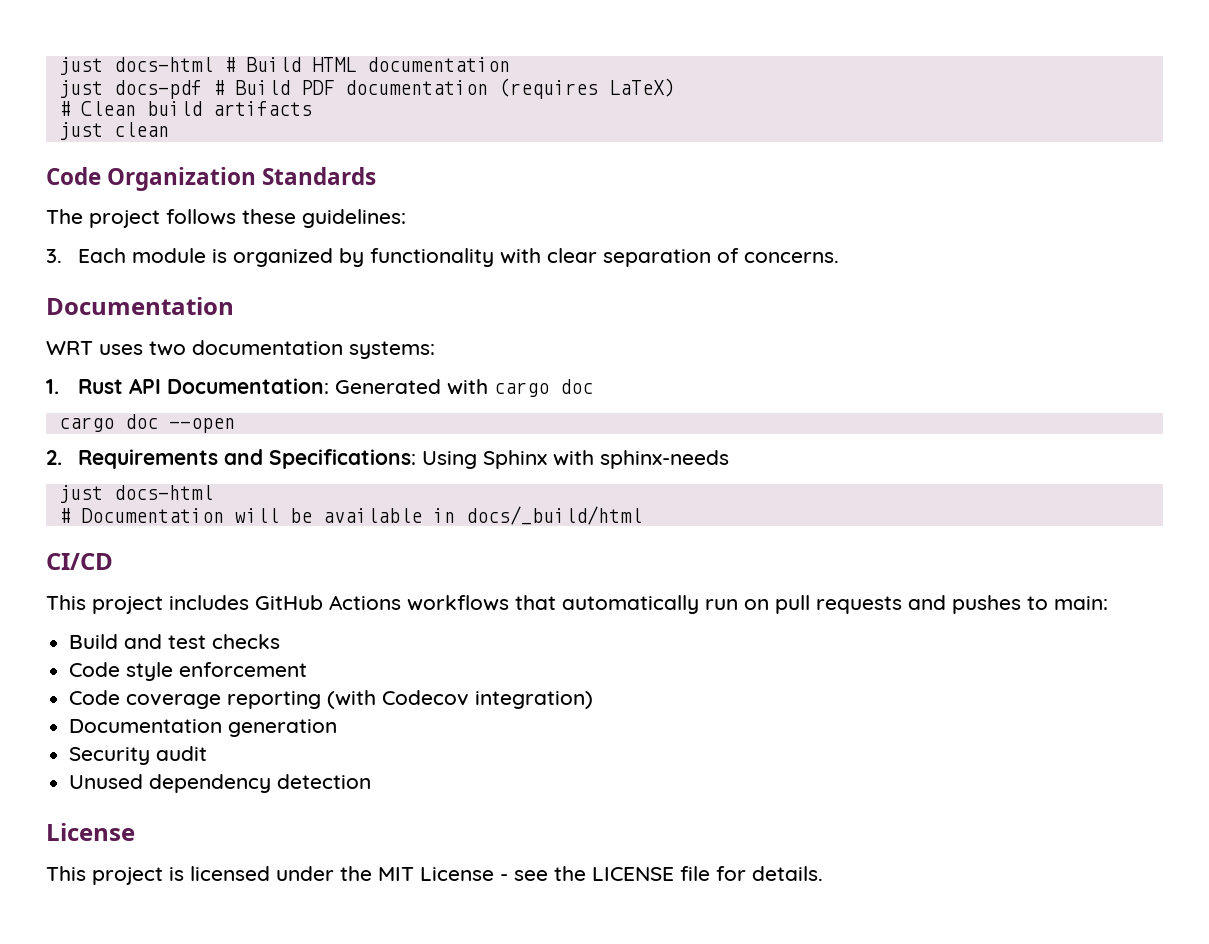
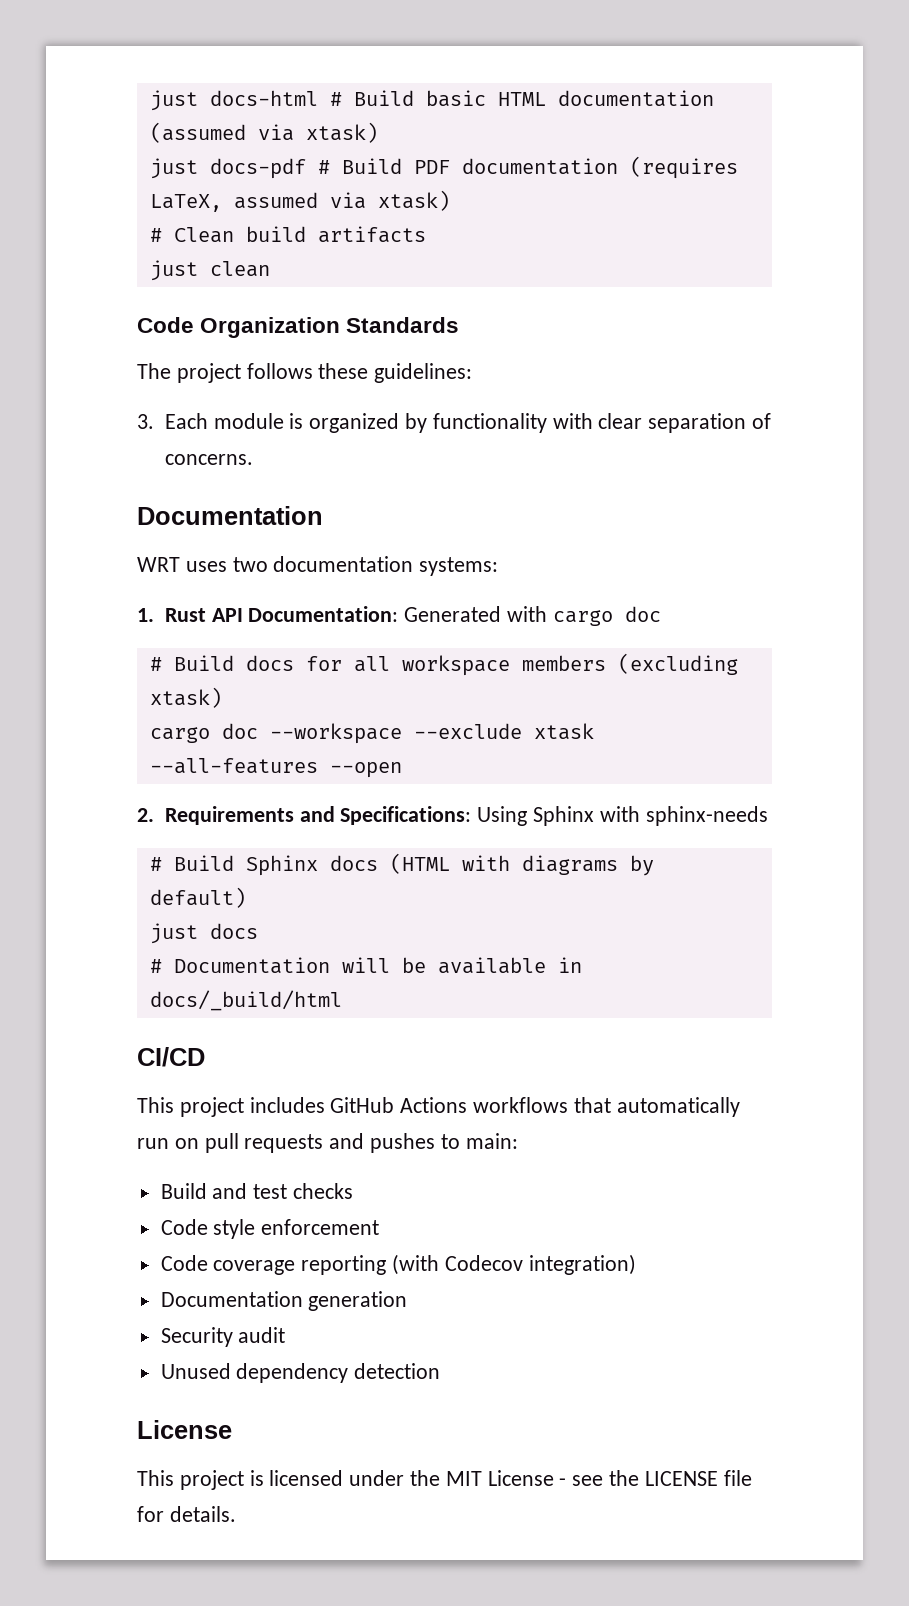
- just docs-html # Build HTML documentation
+ just docs-html # Build basic HTML documentation (assumed via xtask)
- just docs-pdf # Build PDF documentation (requires LaTeX)
+ just docs-pdf # Build PDF documentation (requires LaTeX, assumed via xtask)
- cargo doc --open
+ # Build docs for all workspace members (excluding xtask)
+ cargo doc --workspace --exclude xtask --all-features --open
  2. Requirements and Specifications: Using Sphinx with sphinx-needs
- just docs-html
+ # Build Sphinx docs (HTML with diagrams by default)
+ just docs

